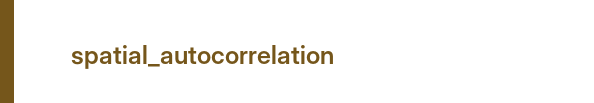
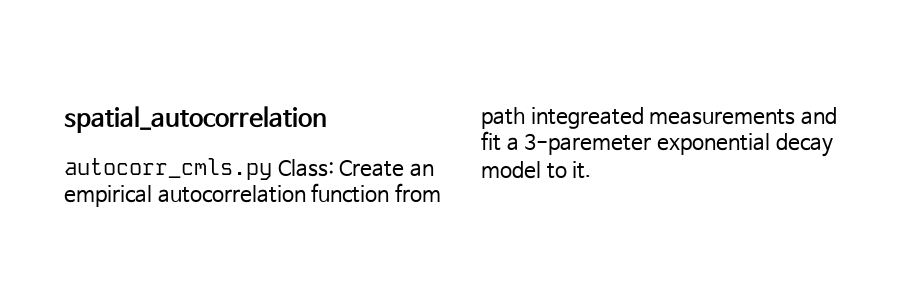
+ autocorr_cmls.py Class: Create an empirical autocorrelation function from path integreated measurements and fit a 3-paremeter exponential decay model to it.

